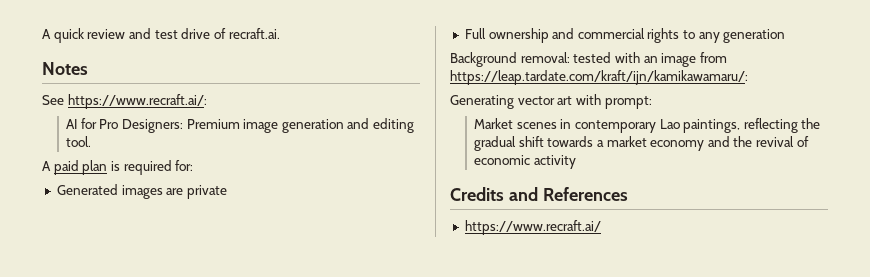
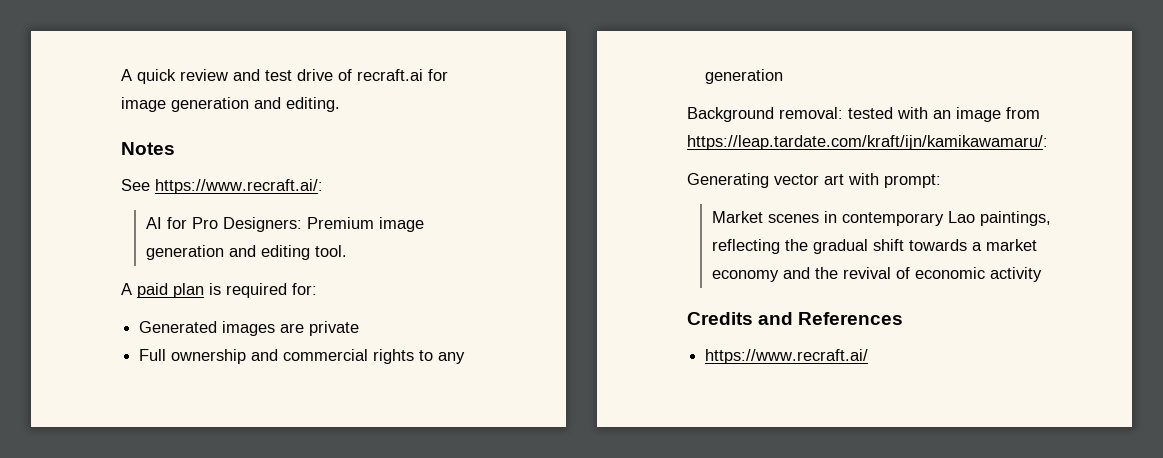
- A quick review and test drive of recraft.ai.
+ A quick review and test drive of recraft.ai for image generation and editing.

